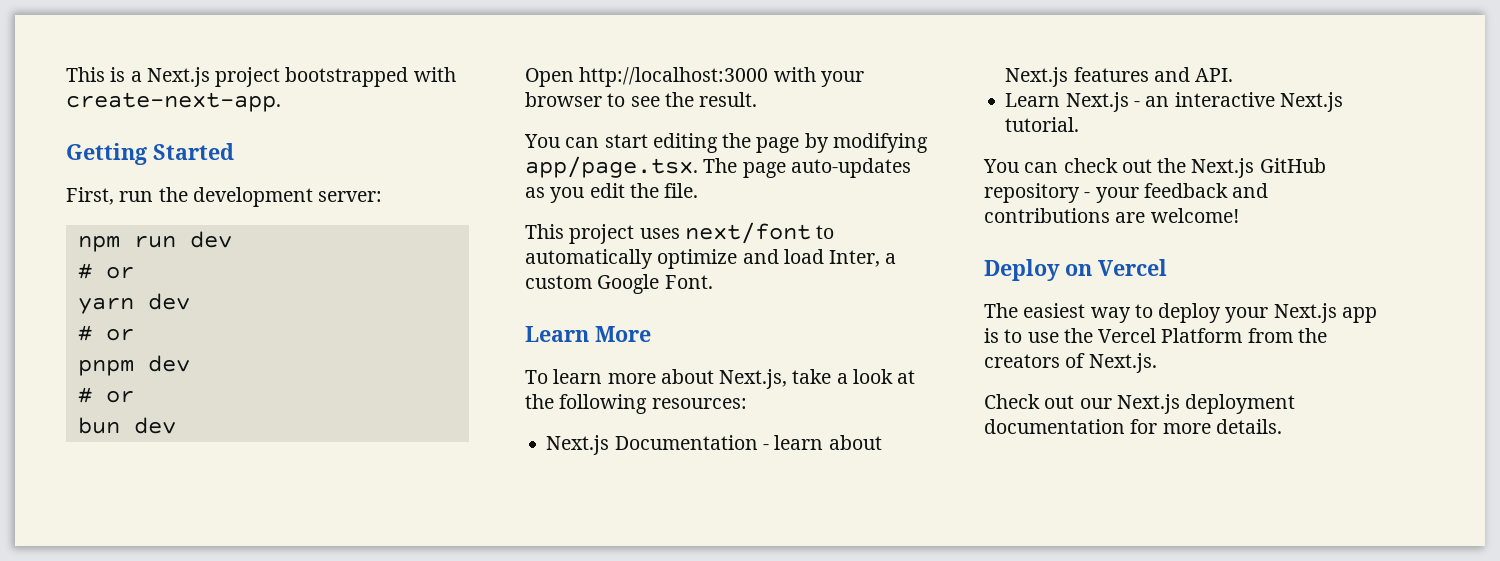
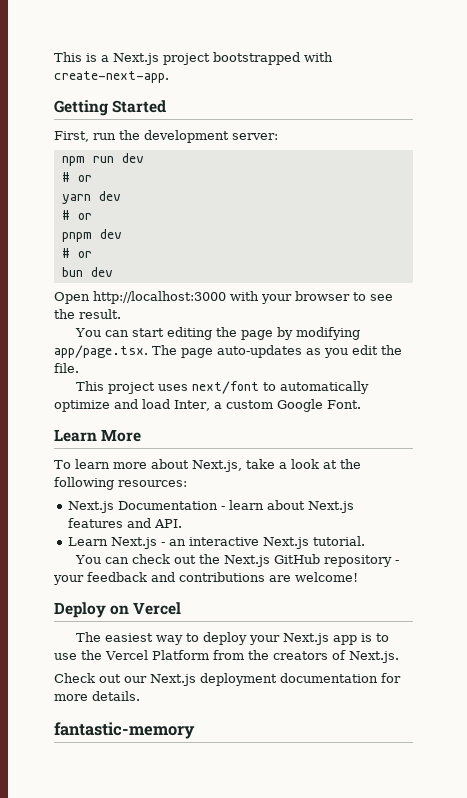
+ fantastic-memory

